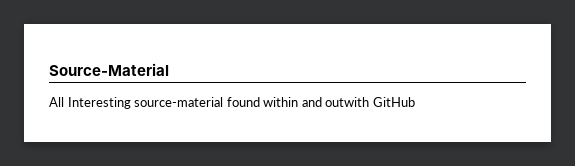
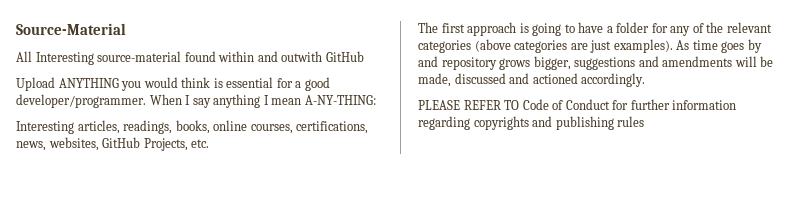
+ Upload ANYTHING you would think is essential for a good developer/programmer. When I say anything I mean A-NY-THING:
+ Interesting articles, readings, books, online courses, certifications, news, websites, GitHub Projects, etc.
+ The first approach is going to have a folder for any of the relevant categories (above categories are just examples). As time goes by and repository grows bigger, suggestions and amendments will be made, discussed and actioned accordingly.
+ PLEASE REFER TO Code of Conduct for further information regarding copyrights and publishing rules

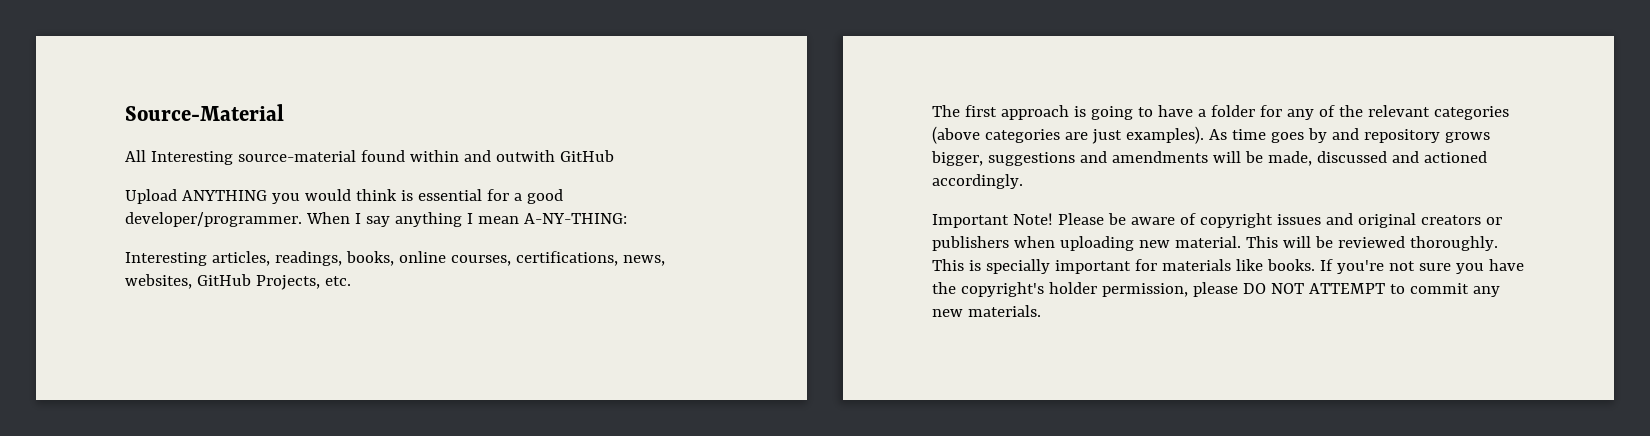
- PLEASE REFER TO Code of Conduct for further information regarding copyrights and publishing rules
+ Important Note! Please be aware of copyright issues and original creators or publishers when uploading new material. This will be reviewed thoroughly. This is specially important for materials like books. If you're not sure you have the copyright's holder permission, please DO NOT ATTEMPT to commit any new materials.

